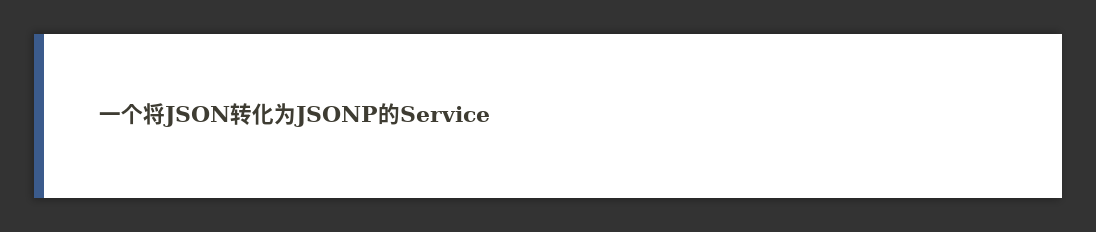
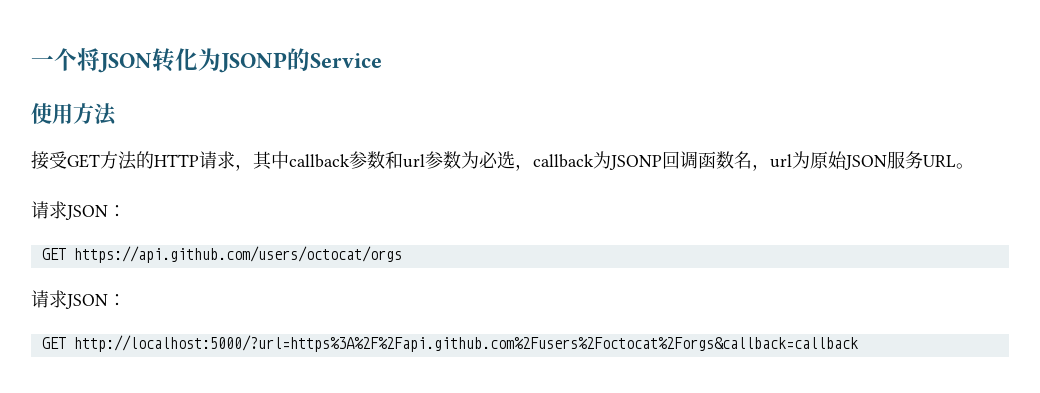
+ 使用方法
+ 接受GET方法的HTTP请求，其中callback参数和url参数为必选，callback为JSONP回调函数名，url为原始JSON服务URL。
+ 请求JSON：
+ GET https://api.github.com/users/octocat/orgs
+ 请求JSON：
+ GET http://localhost:5000/?url=https%3A%2F%2Fapi.github.com%2Fusers%2Foctocat%2Forgs&callback=callback

